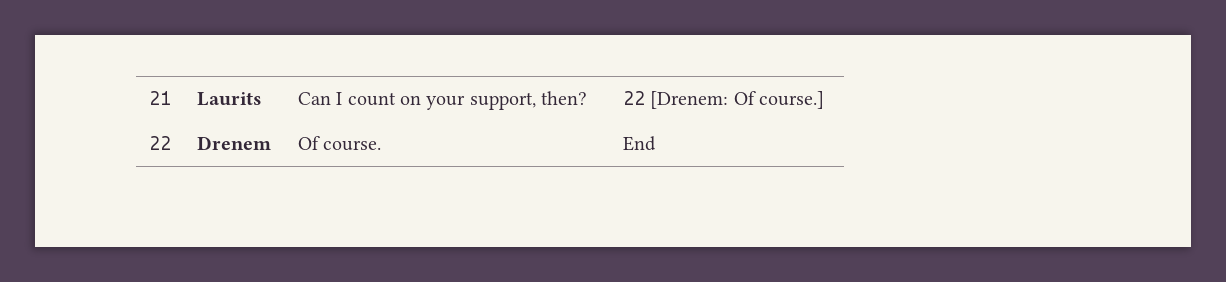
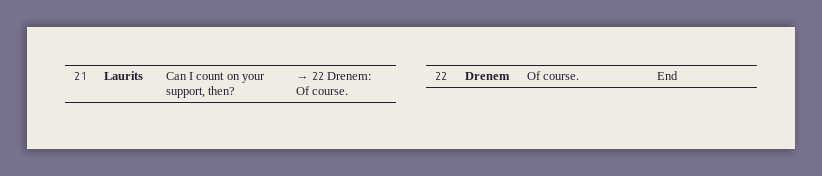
- 21 | Laurits | Can I count on your support, then? | 22 [Drenem: Of course.]
+ 21 | Laurits | Can I count on your support, then? | → 22 Drenem: Of course.

